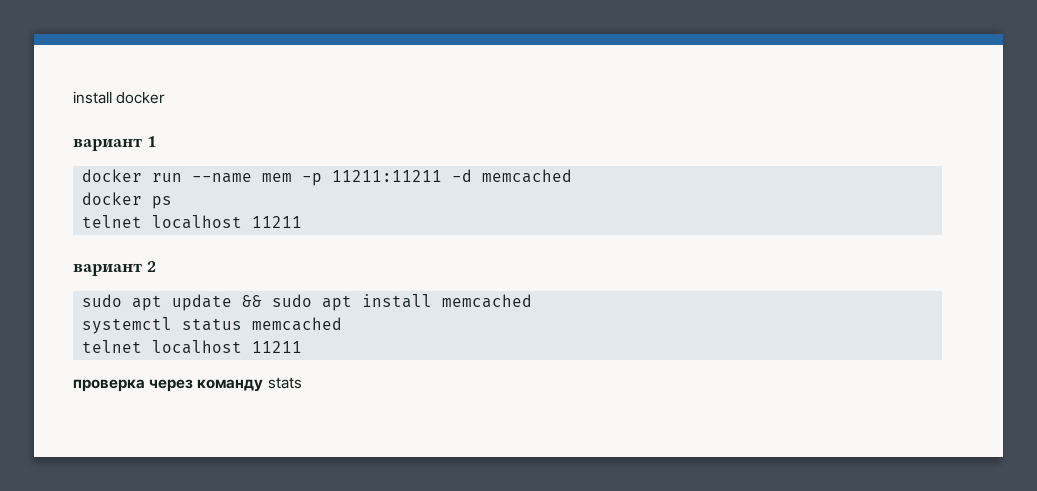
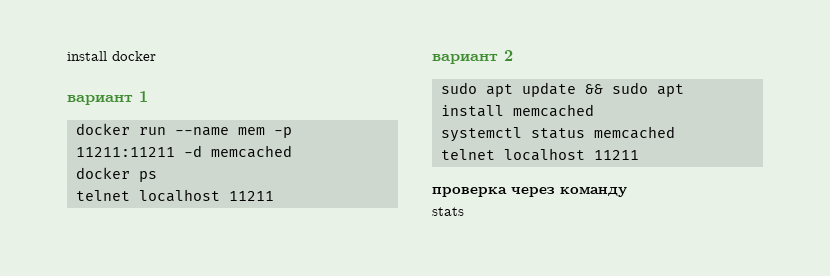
- проверка через команду stats
+ проверка через команду
+ stats

